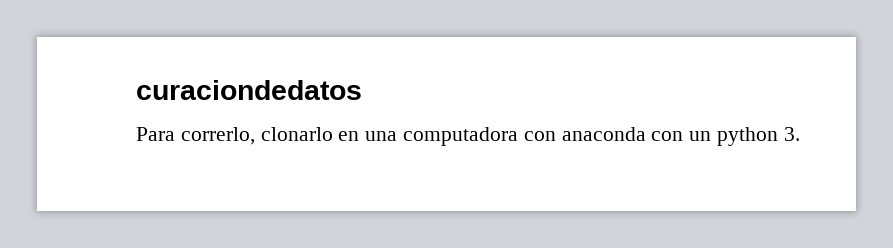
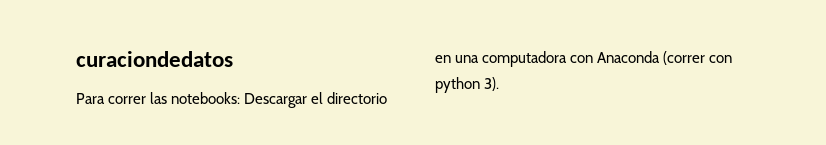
- Para correrlo, clonarlo en una computadora con anaconda con un python 3.
+ Para correr las notebooks: Descargar el directorio en una computadora con Anaconda (correr con python 3).

